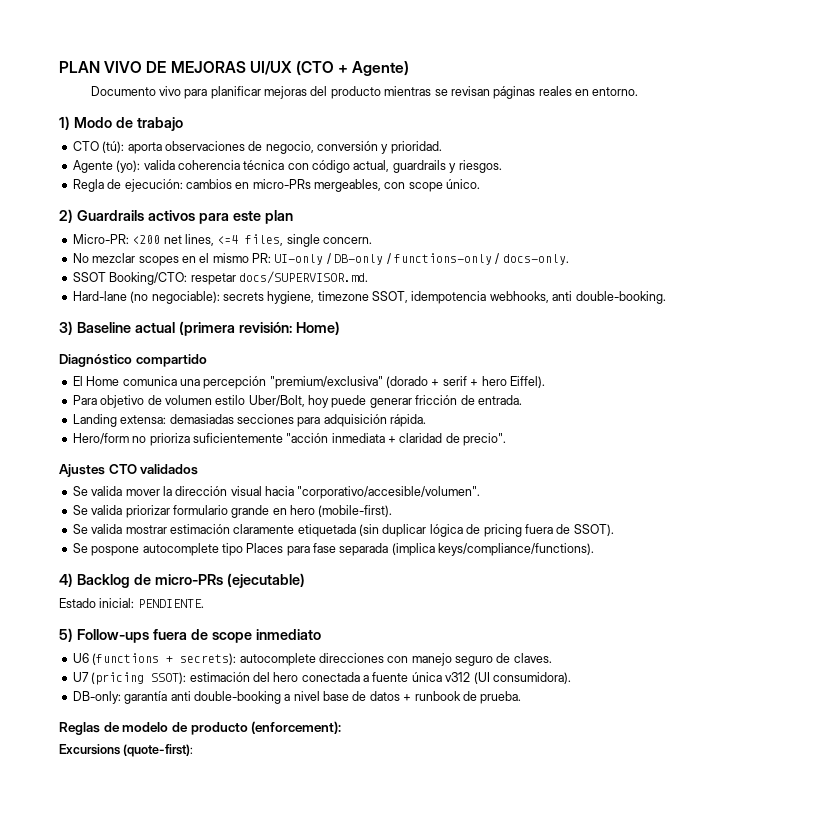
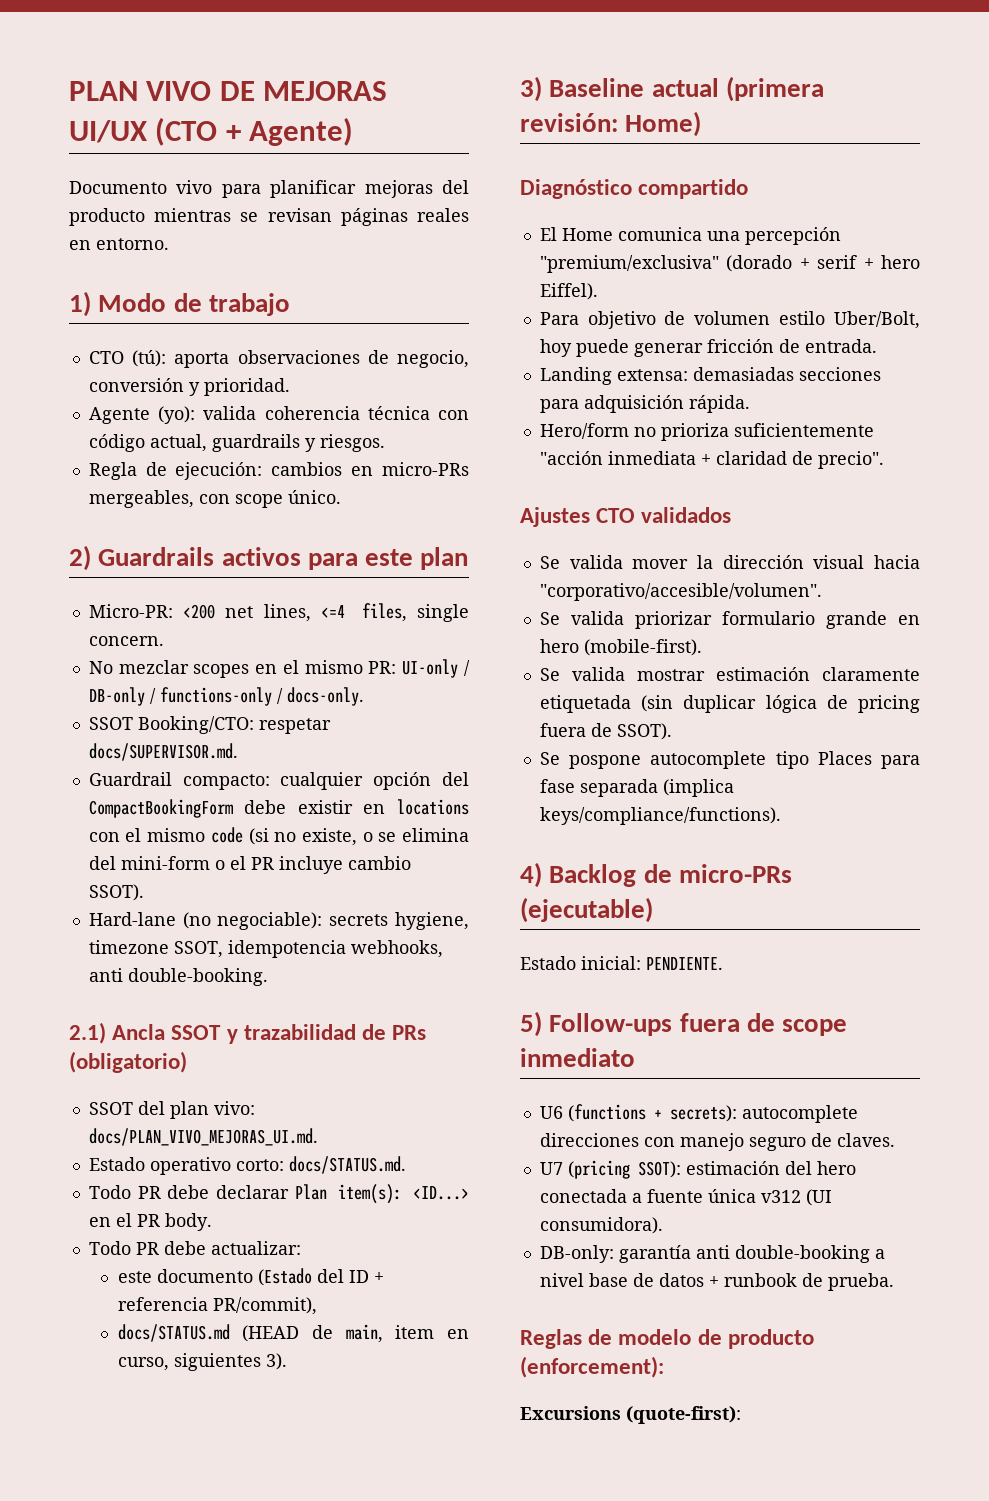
+ Guardrail compacto: cualquier opción del CompactBookingForm debe existir en locations con el mismo code (si no existe, o se elimina del mini-form o el PR incluye cambio SSOT).
+ 2.1) Ancla SSOT y trazabilidad de PRs (obligatorio)
+ SSOT del plan vivo: docs/PLAN_VIVO_MEJORAS_UI.md.
+ Estado operativo corto: docs/STATUS.md.
+ Todo PR debe declarar Plan item(s): <ID...> en el PR body.
+ Todo PR debe actualizar:
+ este documento (Estado del ID + referencia PR/commit),
+ docs/STATUS.md (HEAD de main, item en curso, siguientes 3).

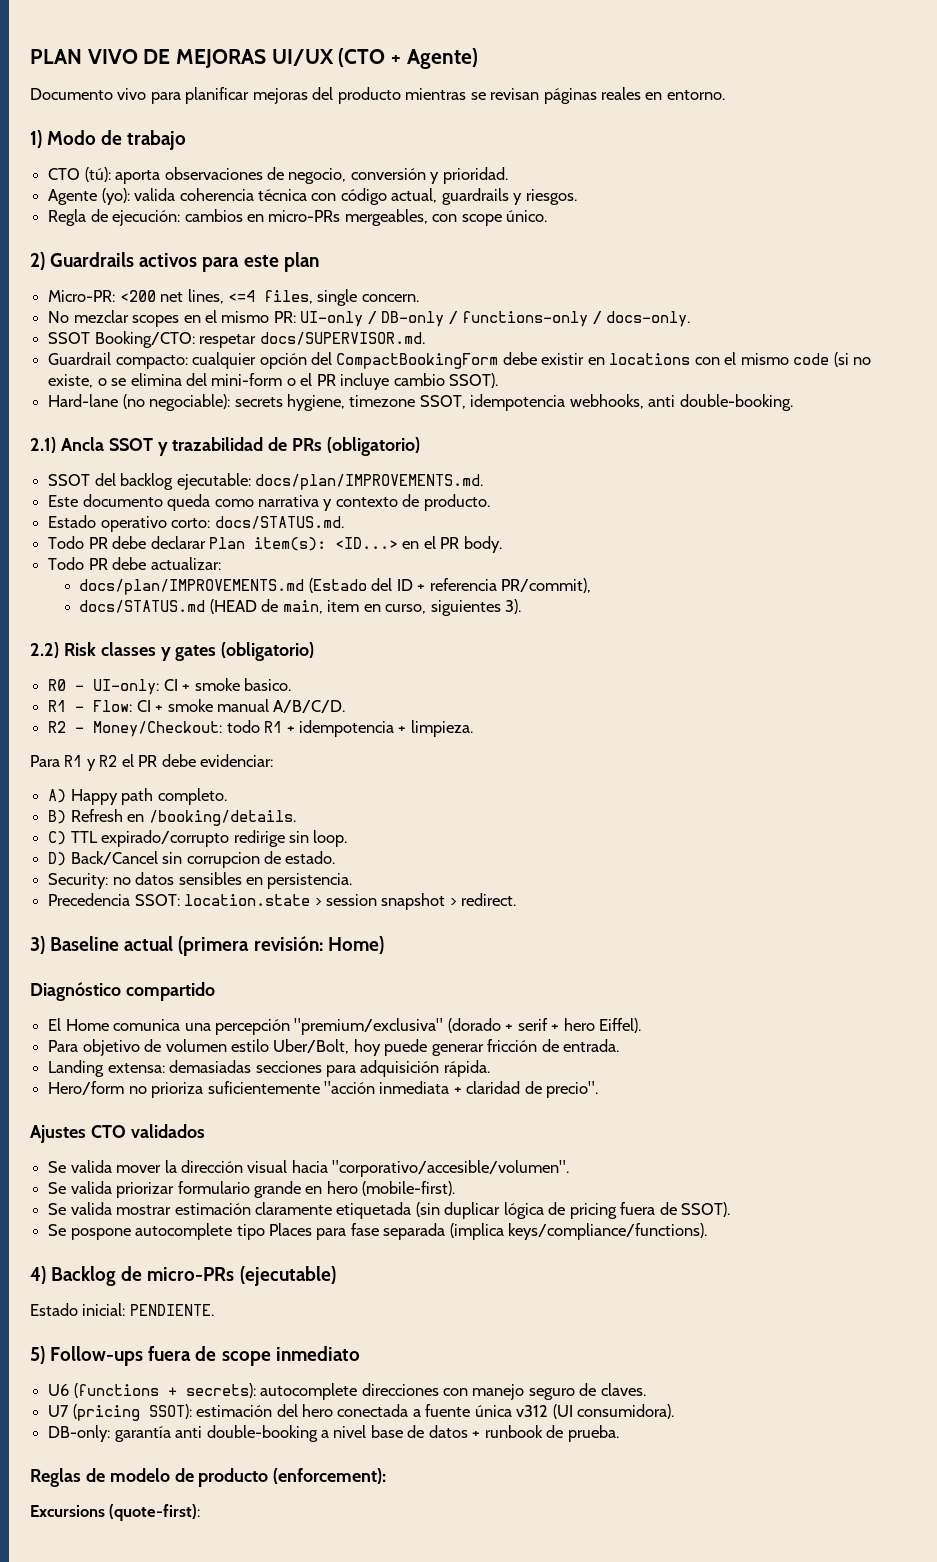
- SSOT del plan vivo: docs/PLAN_VIVO_MEJORAS_UI.md.
+ SSOT del backlog ejecutable: docs/plan/IMPROVEMENTS.md.
+ Este documento queda como narrativa y contexto de producto.
- este documento (Estado del ID + referencia PR/commit),
+ docs/plan/IMPROVEMENTS.md (Estado del ID + referencia PR/commit),
+ 2.2) Risk classes y gates (obligatorio)
+ R0 - UI-only: CI + smoke basico.
+ R1 - Flow: CI + smoke manual A/B/C/D.
+ R2 - Money/Checkout: todo R1 + idempotencia + limpieza.
+ Para R1 y R2 el PR debe evidenciar:
+ A) Happy path completo.
+ B) Refresh en /booking/details.
+ C) TTL expirado/corrupto redirige sin loop.
+ D) Back/Cancel sin corrupcion de estado.
+ Security: no datos sensibles en persistencia.
+ Precedencia SSOT: location.state > session snapshot > redirect.

